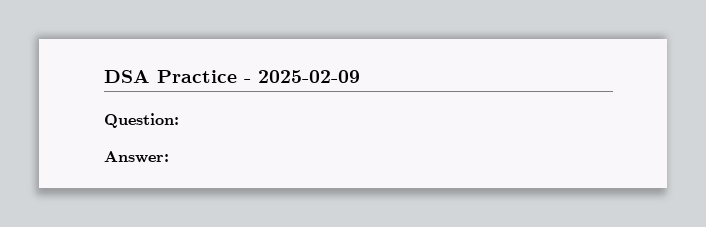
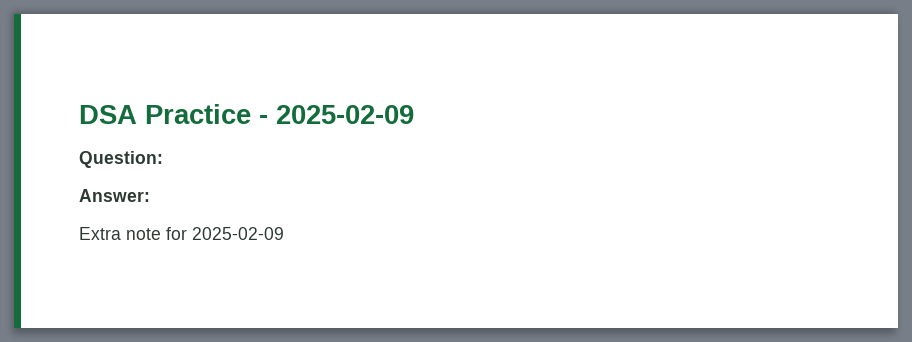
+ Extra note for 2025-02-09

